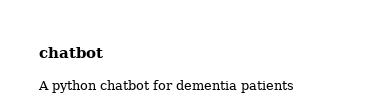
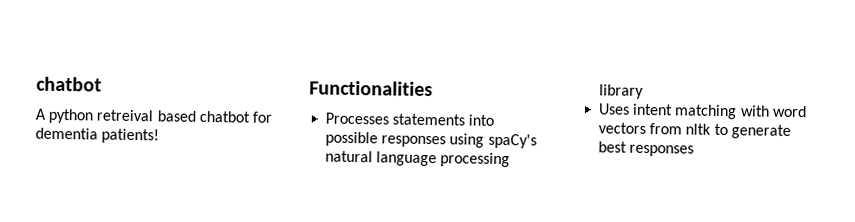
- A python chatbot for dementia patients
+ A python retreival based chatbot for dementia patients!
+ Functionalities
+ Processes statements into possible responses using spaCy's natural language processing library
+ Uses intent matching with word vectors from nltk to generate best responses

